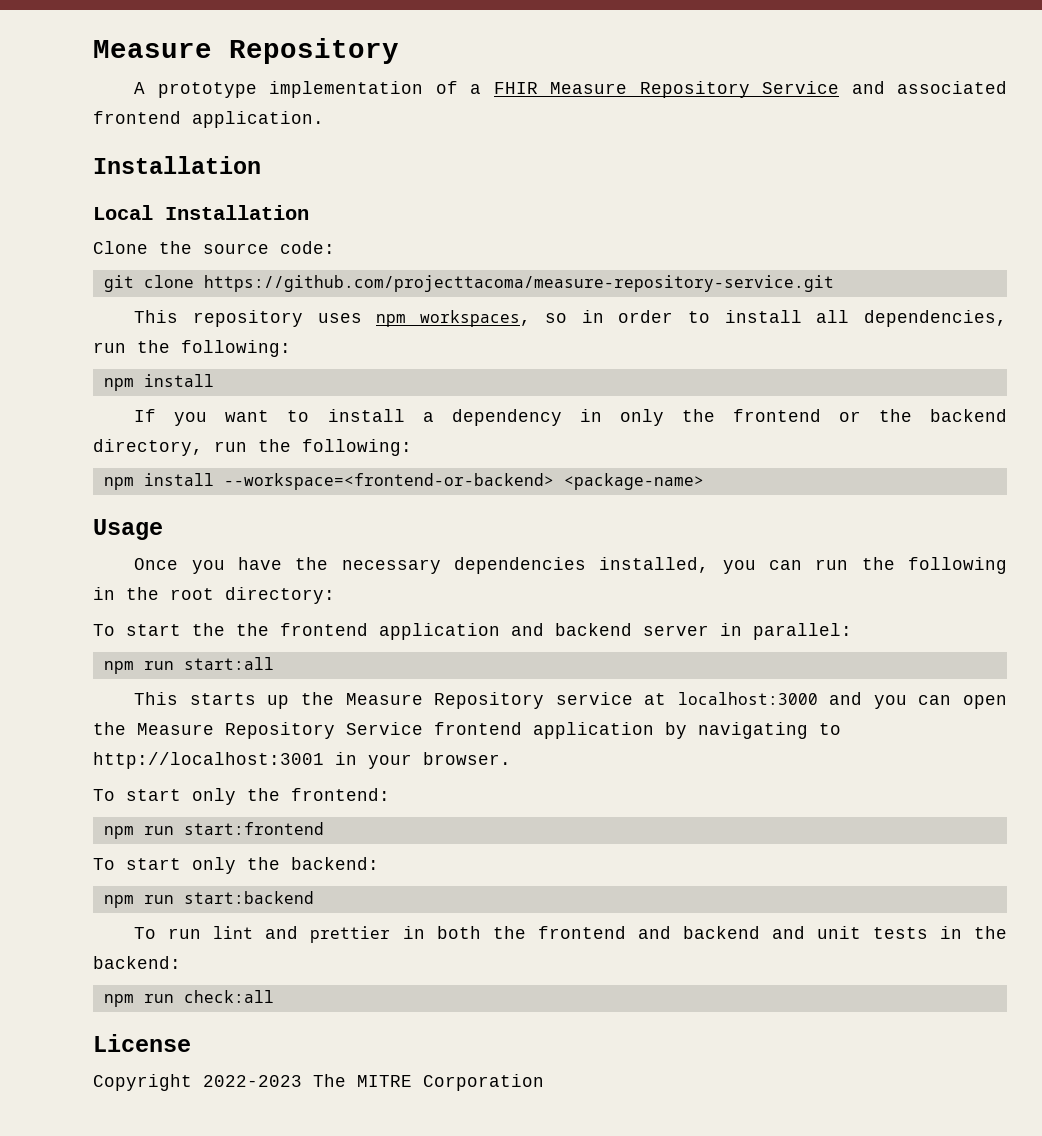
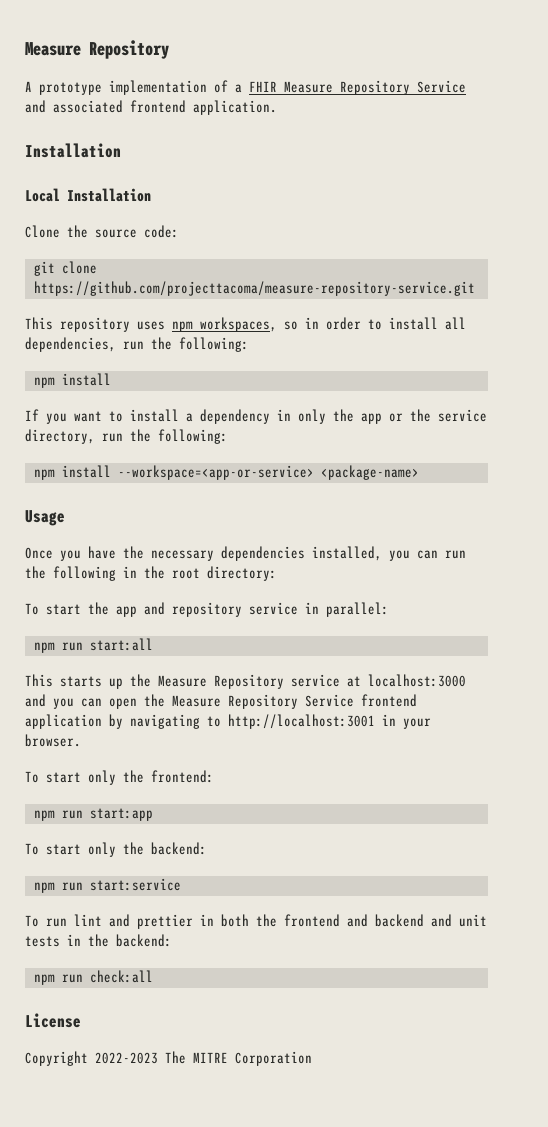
- If you want to install a dependency in only the frontend or the backend directory, run the following:
+ If you want to install a dependency in only the app or the service directory, run the following:
- npm install --workspace=<frontend-or-backend> <package-name>
+ npm install --workspace=<app-or-service> <package-name>
- To start the the frontend application and backend server in parallel:
+ To start the app and repository service in parallel:
- npm run start:frontend
+ npm run start:app
- npm run start:backend
+ npm run start:service

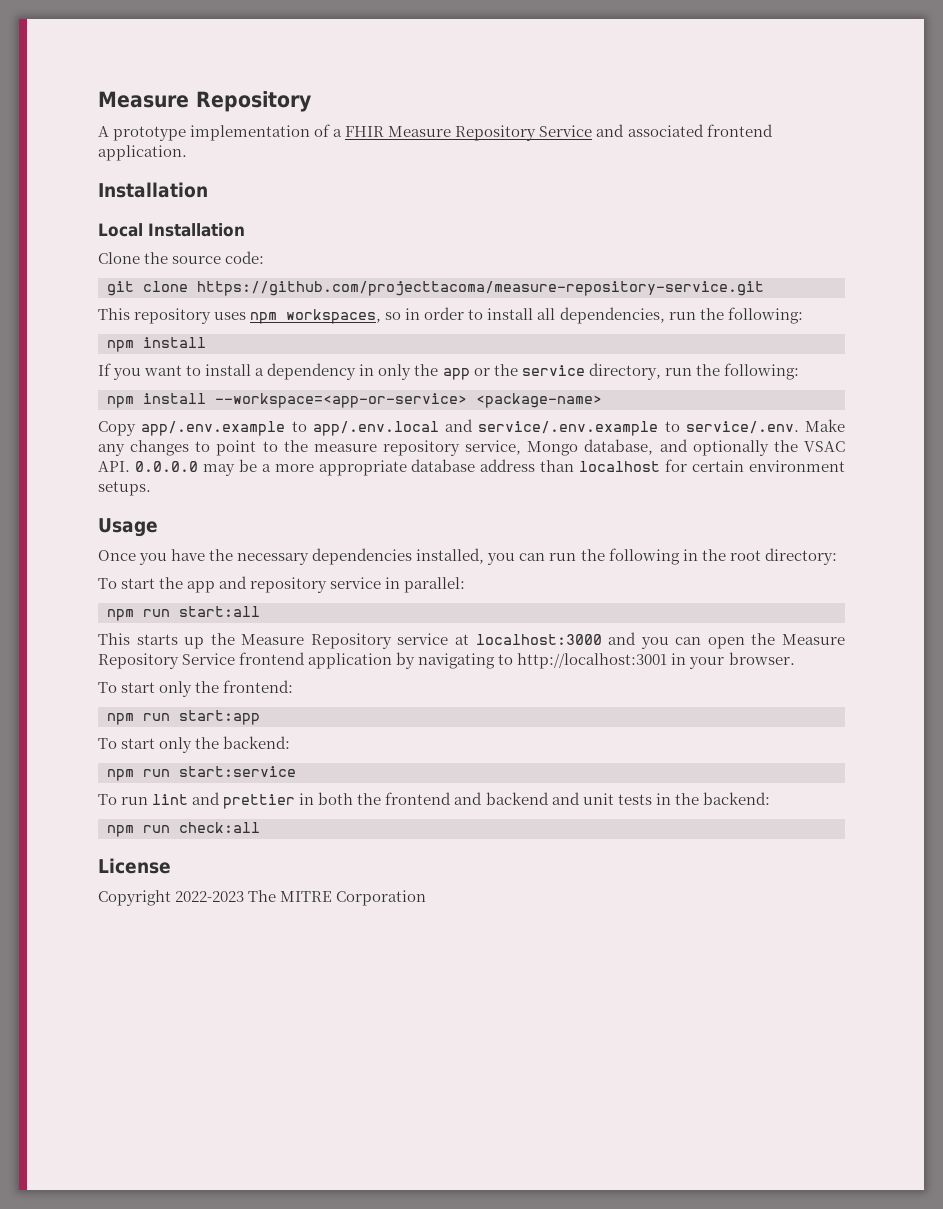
+ Copy app/.env.example to app/.env.local and service/.env.example to service/.env. Make any changes to point to the measure repository service, Mongo database, and optionally the VSAC API. 0.0.0.0 may be a more appropriate database address than localhost for certain environment setups.

